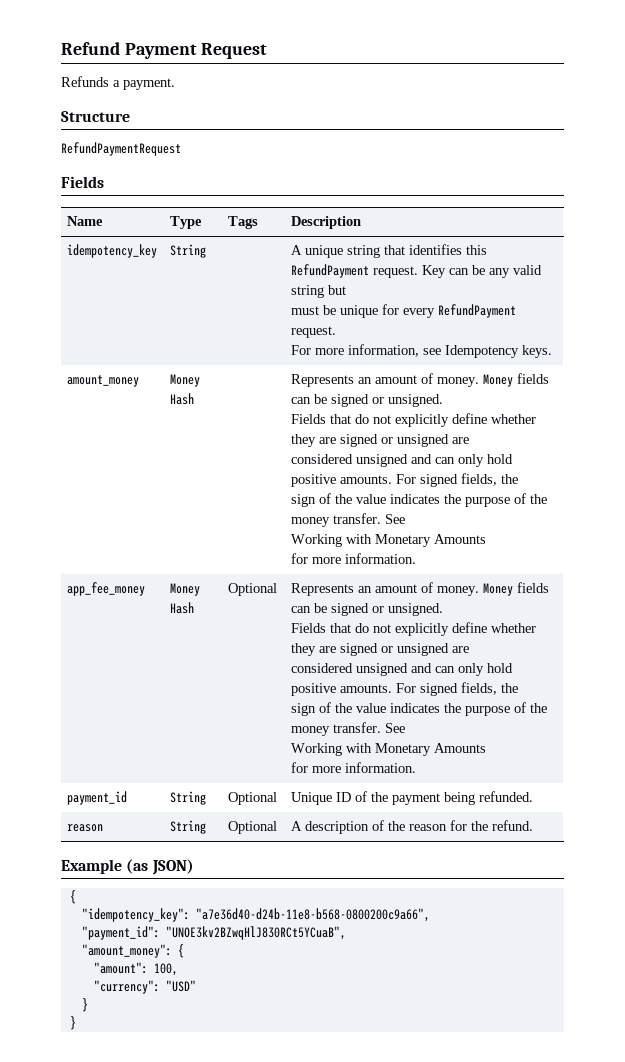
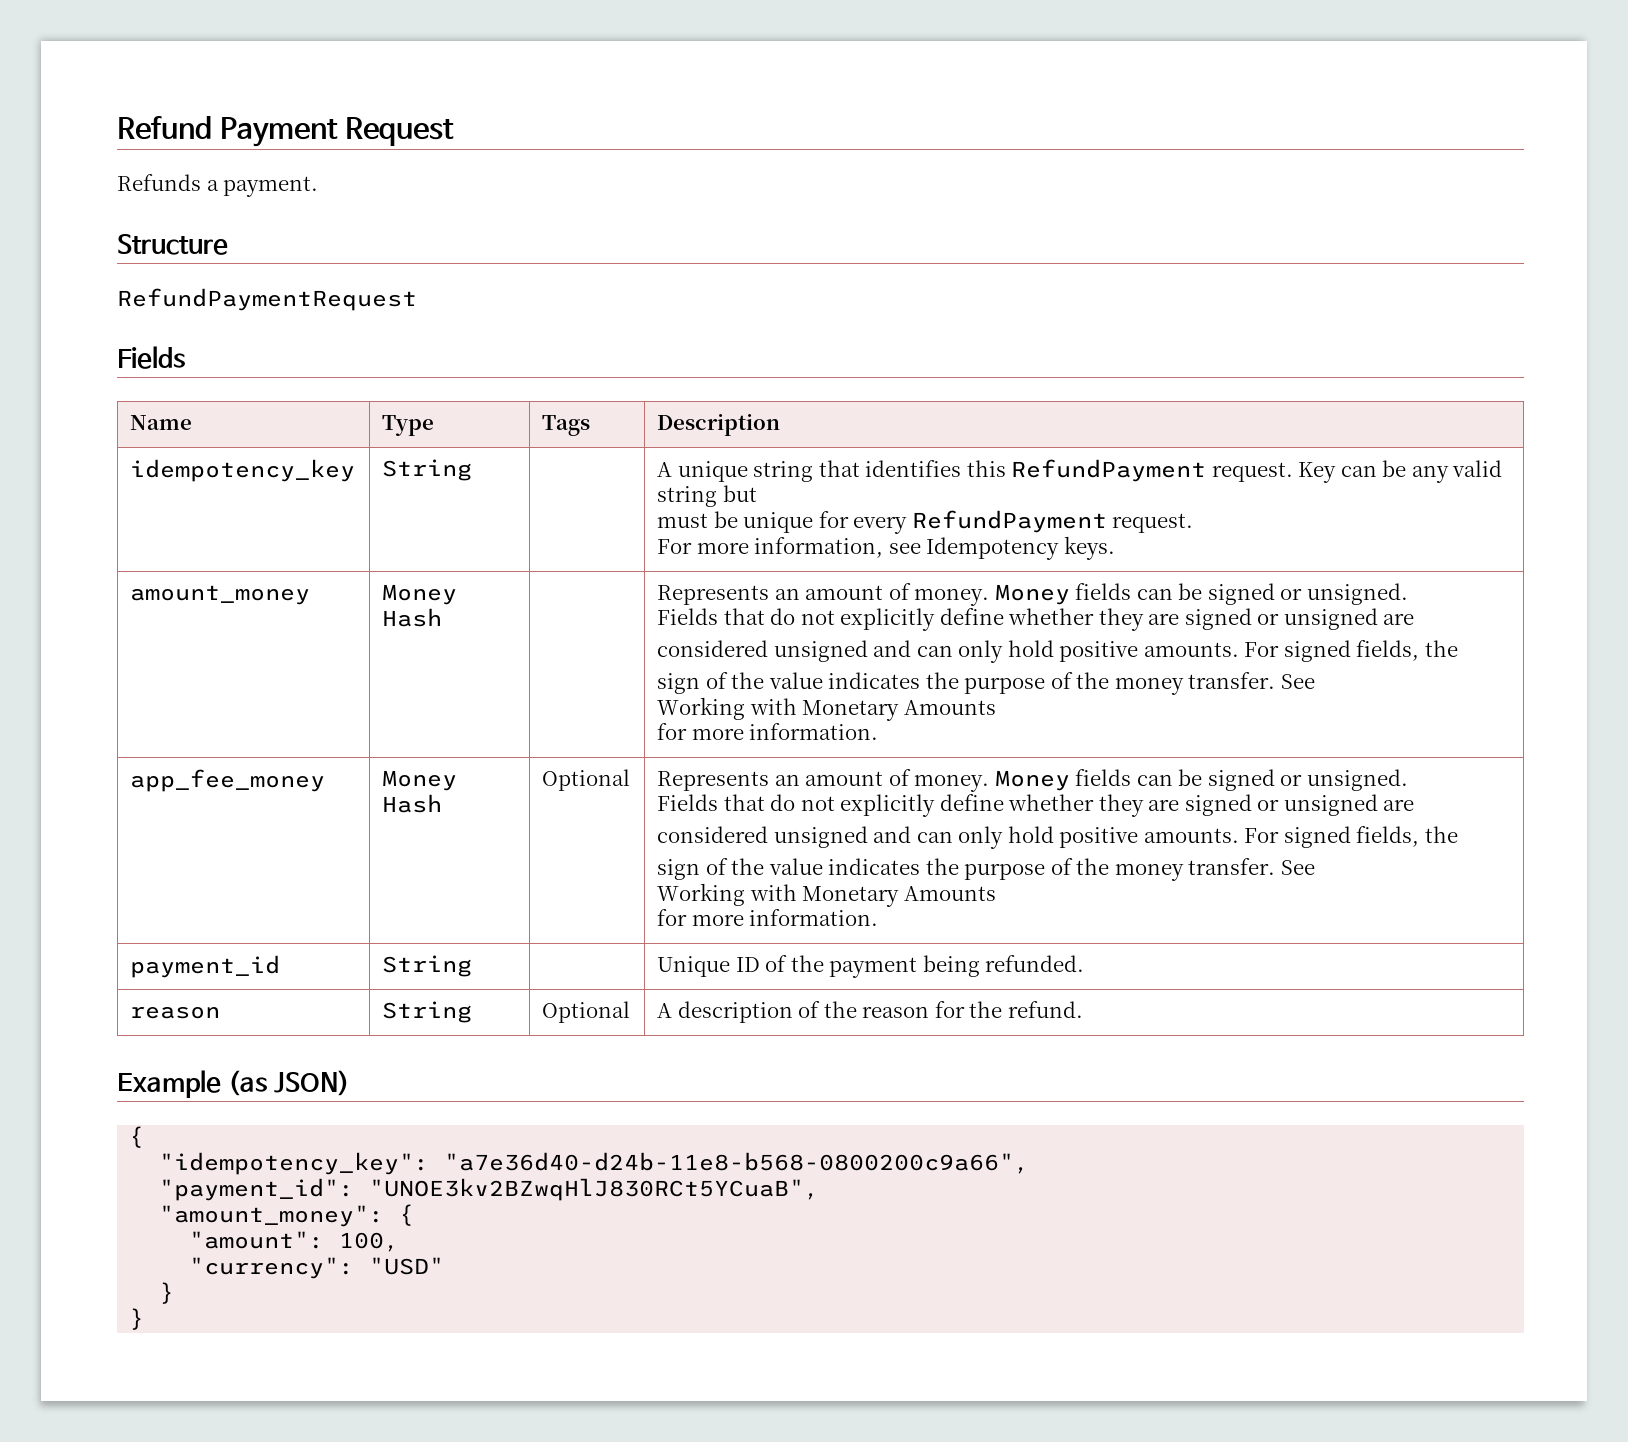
- payment_id | String | Optional | Unique ID of the payment being refunded.
+ payment_id | String | | Unique ID of the payment being refunded.

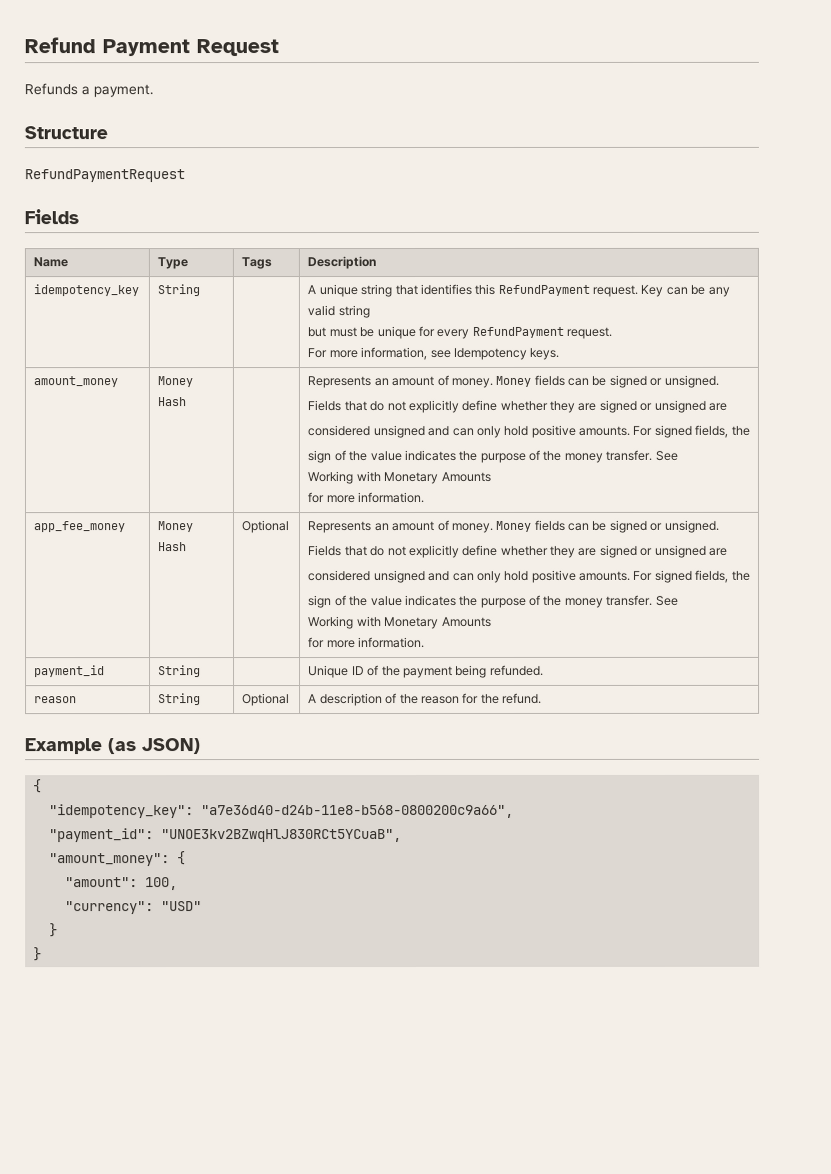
- idempotency_key | String | | A unique string that identifies this RefundPayment request. Key can be any valid string but
- must be unique for every RefundPayment request.
+ idempotency_key | String | | A unique string that identifies this RefundPayment request. Key can be any valid string
+ but must be unique for every RefundPayment request.

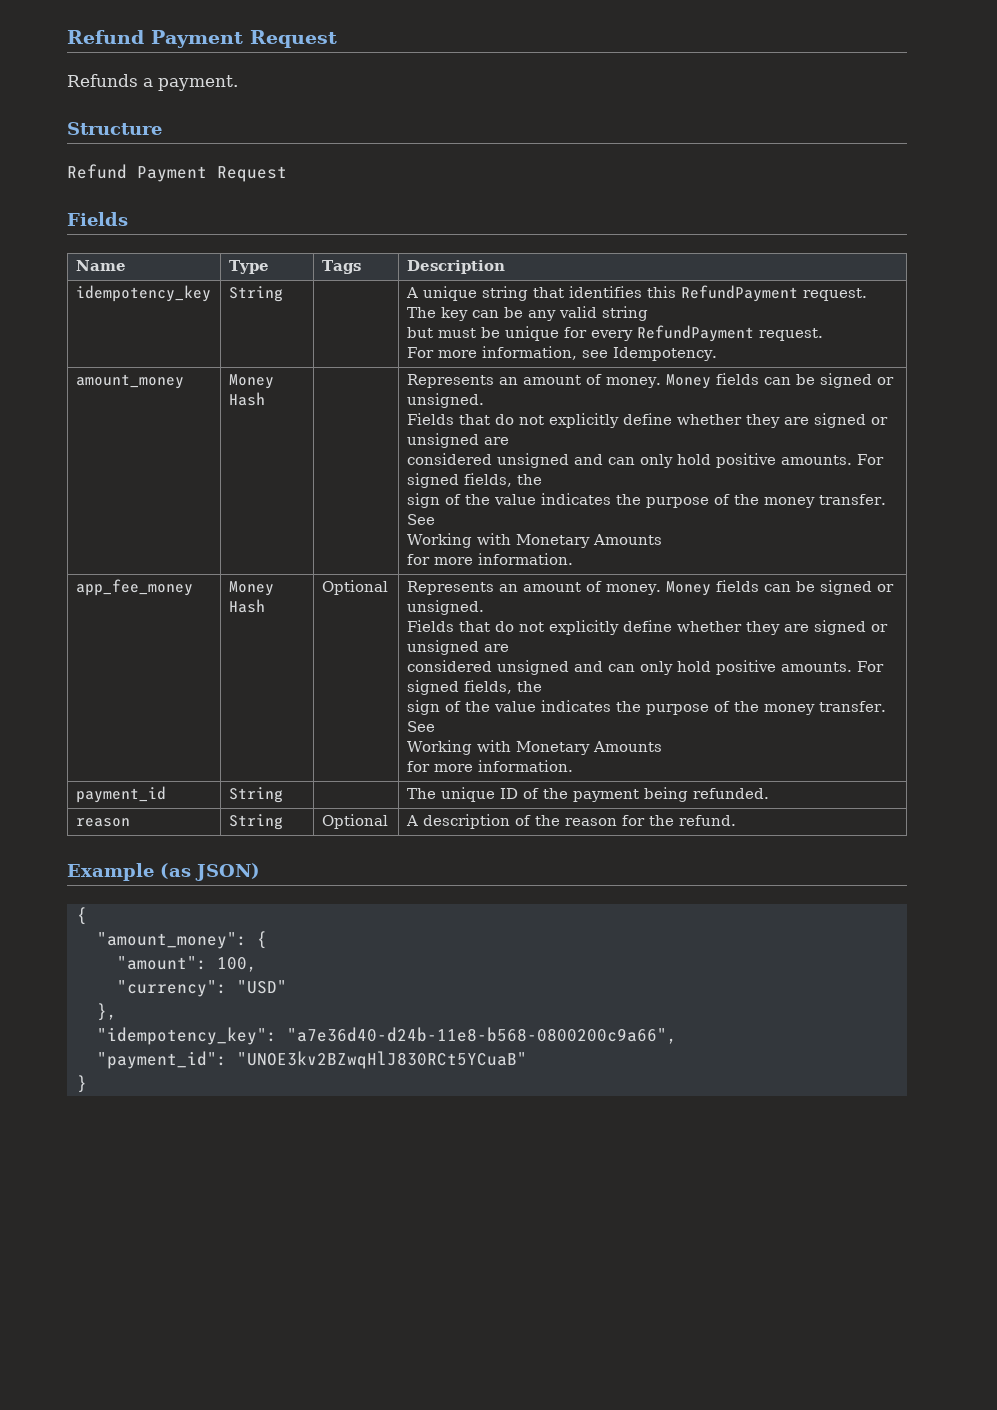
  Structure
- RefundPaymentRequest
+ Refund Payment Request
- idempotency_key | String | | A unique string that identifies this RefundPayment request. Key can be any valid string
+ idempotency_key | String | | A unique string that identifies this RefundPayment request. The key can be any valid string
  but must be unique for every RefundPayment request.
- For more information, see Idempotency keys.
+ For more information, see Idempotency.
- payment_id | String | | Unique ID of the payment being refunded.
+ payment_id | String | | The unique ID of the payment being refunded.
- "idempotency_key": "a7e36d40-d24b-11e8-b568-0800200c9a66",
- "payment_id": "UNOE3kv2BZwqHlJ830RCt5YCuaB",
  "currency": "USD"
- }
+ },
+ "idempotency_key": "a7e36d40-d24b-11e8-b568-0800200c9a66",
+ "payment_id": "UNOE3kv2BZwqHlJ830RCt5YCuaB"

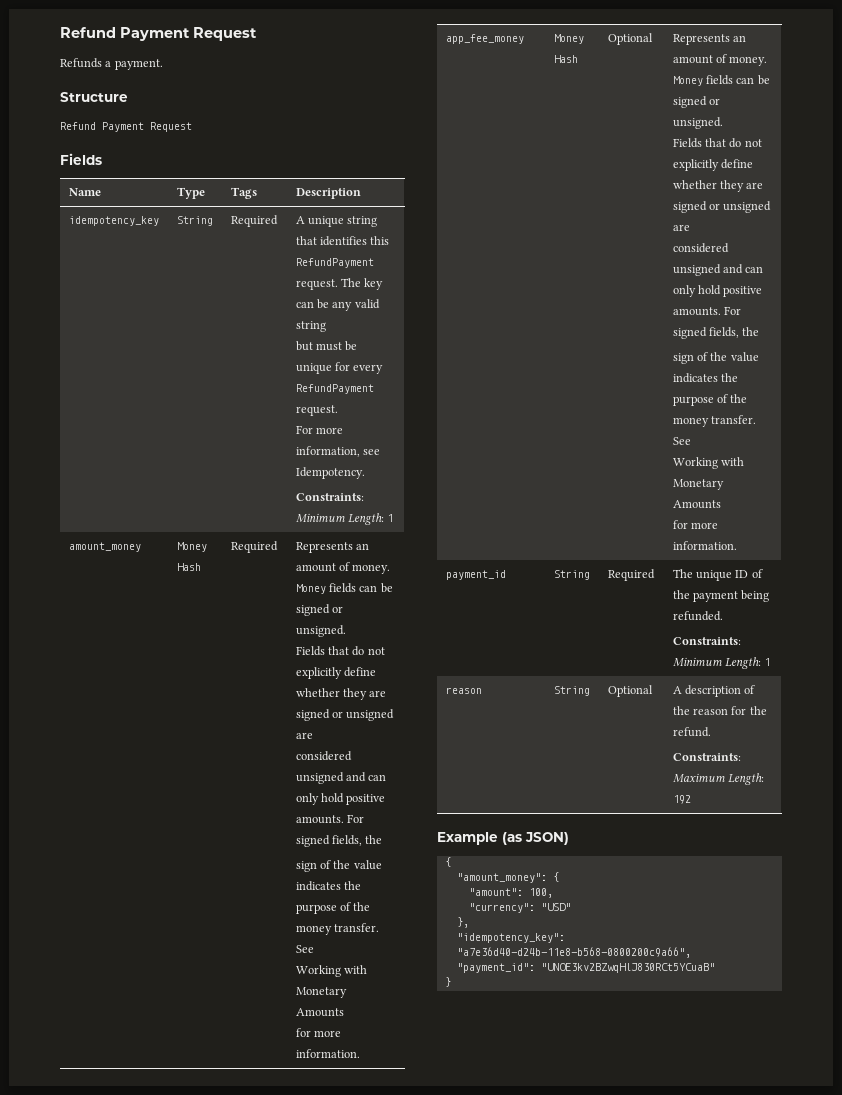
- idempotency_key | String | | A unique string that identifies this RefundPayment request. The key can be any valid string
+ idempotency_key | String | Required | A unique string that identifies this RefundPayment request. The key can be any valid string
  but must be unique for every RefundPayment request.
  For more information, see Idempotency.
+ Constraints: Minimum Length: 1
- amount_money | Money Hash
+ amount_money | Money Hash | Required
- payment_id | String | | The unique ID of the payment being refunded.
+ payment_id | String | Required | The unique ID of the payment being refunded.
+ Constraints: Minimum Length: 1
  reason | String | Optional | A description of the reason for the refund.
+ Constraints: Maximum Length: 192

